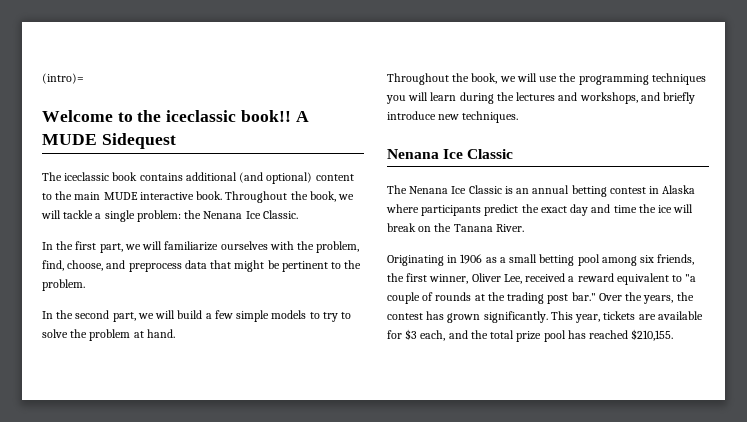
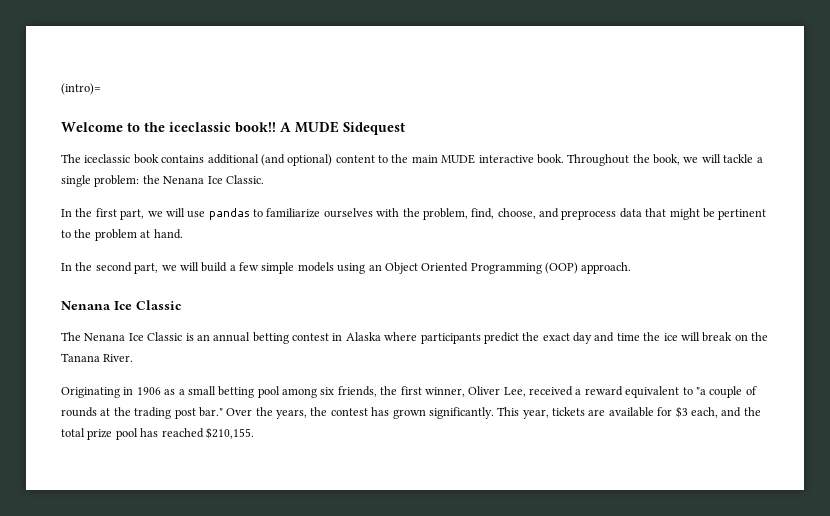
- In the first part, we will familiarize ourselves with the problem, find, choose, and preprocess data that might be pertinent to the problem.
+ In the first part, we will use pandas to familiarize ourselves with the problem, find, choose, and preprocess data that might be pertinent to the problem at hand.
- In the second part, we will build a few simple models to try to solve the problem at hand.
- Throughout the book, we will use the programming techniques you will learn during the lectures and workshops, and briefly introduce new techniques.
+ In the second part, we will build a few simple models using an Object Oriented Programming (OOP) approach.

